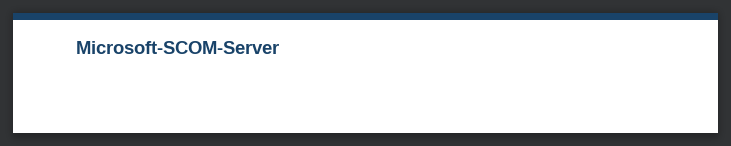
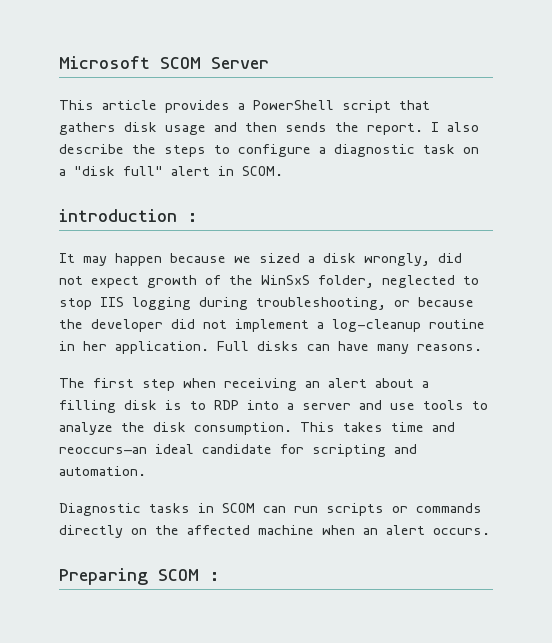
- Microsoft-SCOM-Server
+ Microsoft SCOM Server
+ This article provides a PowerShell script that gathers disk usage and then sends the report. I also describe the steps to configure a diagnostic task on a "disk full" alert in SCOM.
+ introduction :
+ It may happen because we sized a disk wrongly, did not expect growth of the WinSxS folder, neglected to stop IIS logging during troubleshooting, or because the developer did not implement a log-cleanup routine in her application. Full disks can have many reasons.
+ The first step when receiving an alert about a filling disk is to RDP into a server and use tools to analyze the disk consumption. This takes time and reoccurs—an ideal candidate for scripting and automation.
+ Diagnostic tasks in SCOM can run scripts or commands directly on the affected machine when an alert occurs.
+ Preparing SCOM :

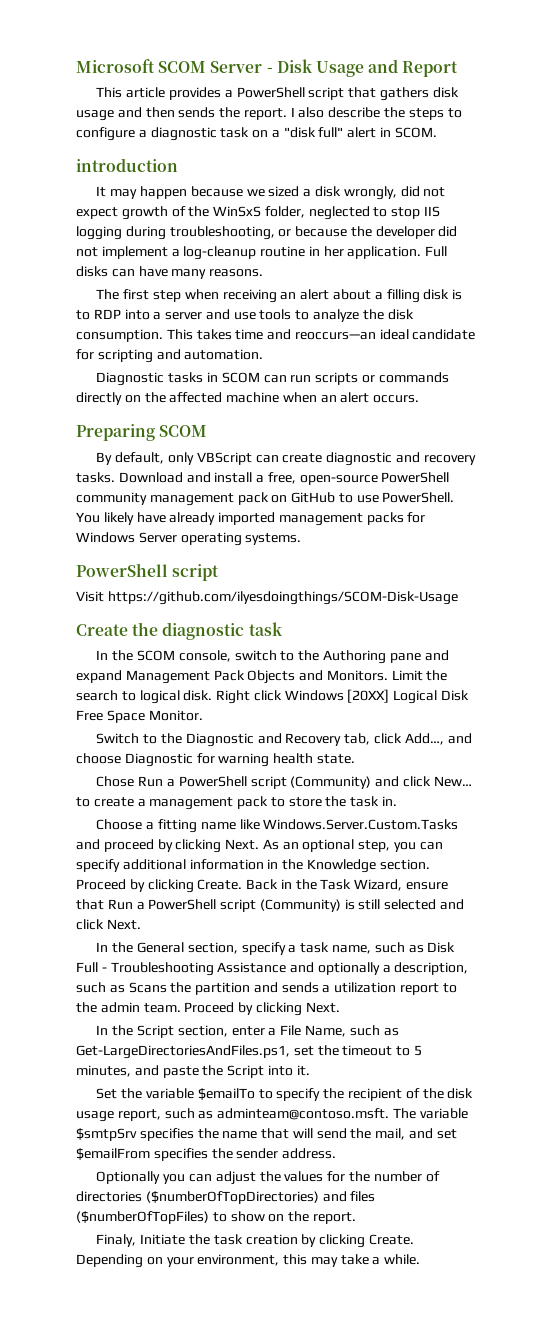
- Microsoft SCOM Server
+ Microsoft SCOM Server - Disk Usage and Report
- introduction :
+ introduction
- Preparing SCOM :
+ Preparing SCOM
+ By default, only VBScript can create diagnostic and recovery tasks. Download and install a free, open-source PowerShell community management pack on GitHub to use PowerShell. You likely have already imported management packs for Windows Server operating systems.
+ PowerShell script
+ Visit https://github.com/ilyesdoingthings/SCOM-Disk-Usage
+ Create the diagnostic task
+ In the SCOM console, switch to the Authoring pane and expand Management Pack Objects and Monitors. Limit the search to logical disk. Right click Windows [20XX] Logical Disk Free Space Monitor.
+ Switch to the Diagnostic and Recovery tab, click Add…, and choose Diagnostic for warning health state.
+ Chose Run a PowerShell script (Community) and click New… to create a management pack to store the task in.
+ Choose a fitting name like Windows.Server.Custom.Tasks and proceed by clicking Next. As an optional step, you can specify additional information in the Knowledge section. Proceed by clicking Create. Back in the Task Wizard, ensure that Run a PowerShell script (Community) is still selected and click Next.
+ In the General section, specify a task name, such as Disk Full - Troubleshooting Assistance and optionally a description, such as Scans the partition and sends a utilization report to the admin team. Proceed by clicking Next.
+ In the Script section, enter a File Name, such as Get-LargeDirectoriesAndFiles.ps1, set the timeout to 5 minutes, and paste the Script into it.
+ Set the variable $emailTo to specify the recipient of the disk usage report, such as adminteam@contoso.msft. The variable $smtpSrv specifies the name that will send the mail, and set $emailFrom specifies the sender address.
+ Optionally you can adjust the values for the number of directories ($numberOfTopDirectories) and files ($numberOfTopFiles) to show on the report.
+ Finaly, Initiate the task creation by clicking Create. Depending on your environment, this may take a while.

